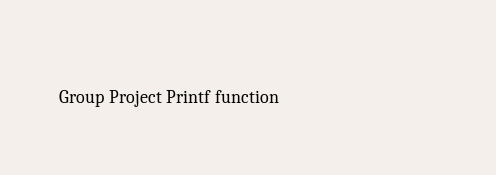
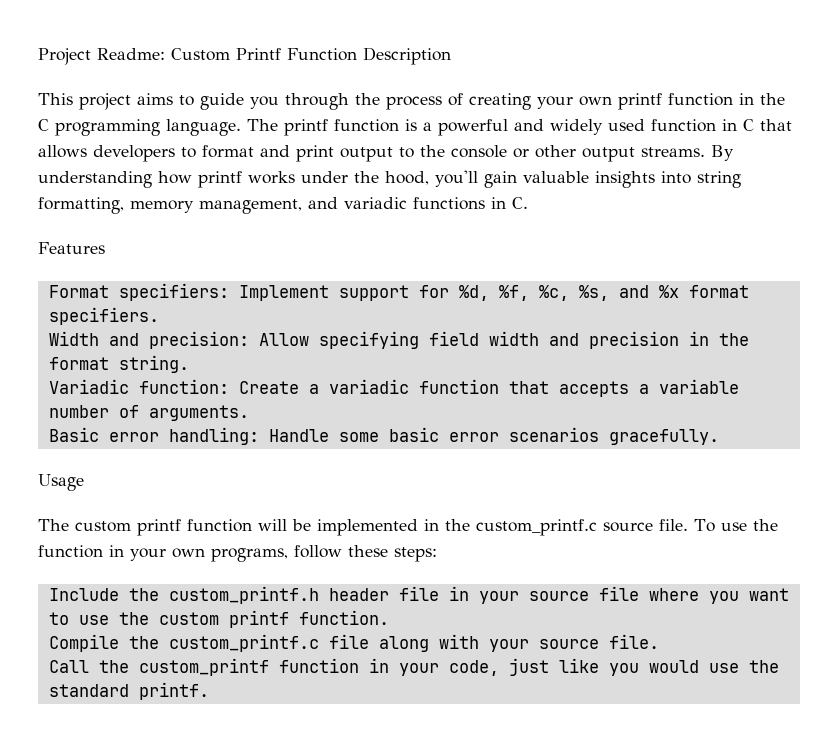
- Group Project Printf function
+ Project Readme: Custom Printf Function Description
+ This project aims to guide you through the process of creating your own printf function in the C programming language. The printf function is a powerful and widely used function in C that allows developers to format and print output to the console or other output streams. By understanding how printf works under the hood, you'll gain valuable insights into string formatting, memory management, and variadic functions in C.
+ Features
+ Format specifiers: Implement support for %d, %f, %c, %s, and %x format specifiers.
+ Width and precision: Allow specifying field width and precision in the format string.
+ Variadic function: Create a variadic function that accepts a variable number of arguments.
+ Basic error handling: Handle some basic error scenarios gracefully.
+ Usage
+ The custom printf function will be implemented in the custom_printf.c source file. To use the function in your own programs, follow these steps:
+ Include the custom_printf.h header file in your source file where you want to use the custom printf function.
+ Compile the custom_printf.c file along with your source file.
+ Call the custom_printf function in your code, just like you would use the standard printf.

